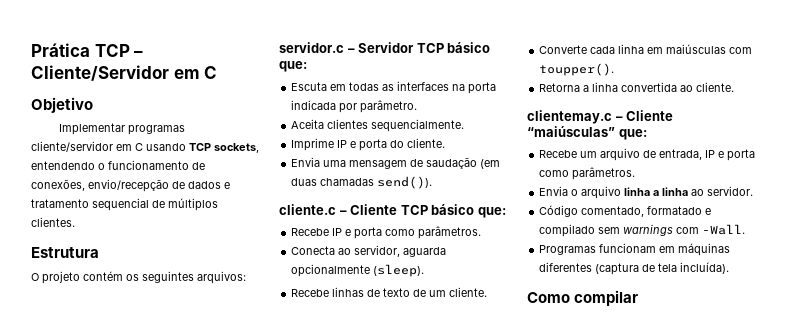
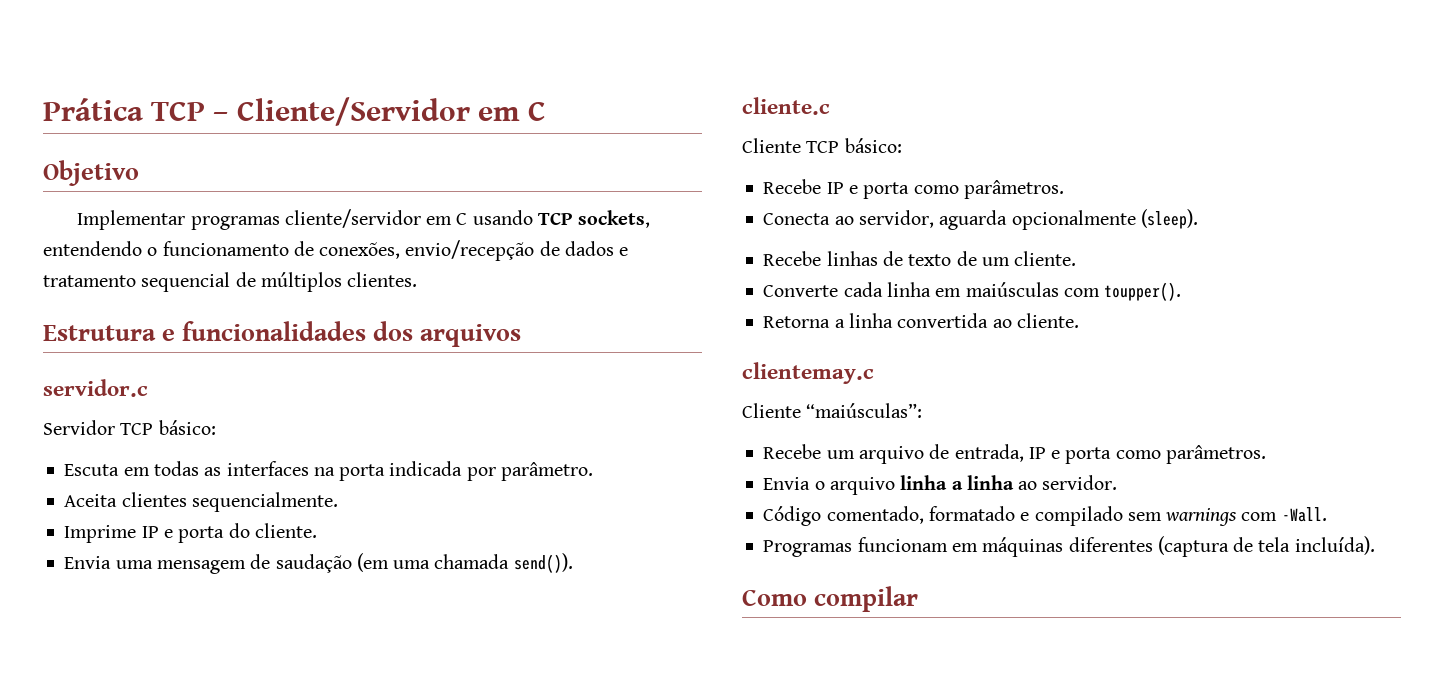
- Estrutura
- O projeto contém os seguintes arquivos:
+ Estrutura e funcionalidades dos arquivos
- servidor.c – Servidor TCP básico que:
+ servidor.c
+ Servidor TCP básico:
- Envia uma mensagem de saudação (em duas chamadas send()).
+ Envia uma mensagem de saudação (em uma chamada send()).
- cliente.c – Cliente TCP básico que:
+ cliente.c
+ Cliente TCP básico:
- clientemay.c – Cliente “maiúsculas” que:
+ clientemay.c
+ Cliente “maiúsculas”:

